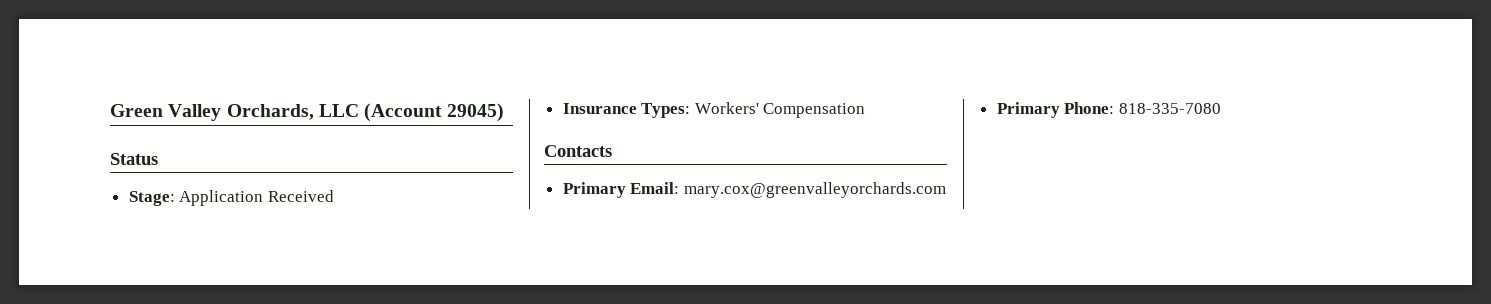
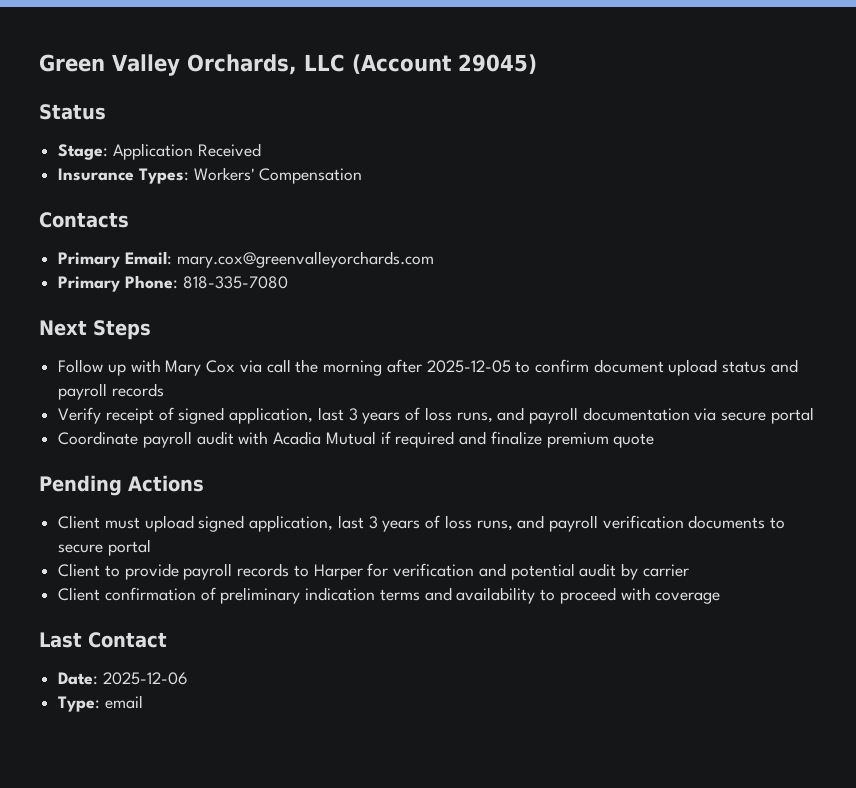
+ Next Steps
+ Follow up with Mary Cox via call the morning after 2025-12-05 to confirm document upload status and payroll records
+ Verify receipt of signed application, last 3 years of loss runs, and payroll documentation via secure portal
+ Coordinate payroll audit with Acadia Mutual if required and finalize premium quote
+ Pending Actions
+ Client must upload signed application, last 3 years of loss runs, and payroll verification documents to secure portal
+ Client to provide payroll records to Harper for verification and potential audit by carrier
+ Client confirmation of preliminary indication terms and availability to proceed with coverage
+ Last Contact
+ Date: 2025-12-06
+ Type: email

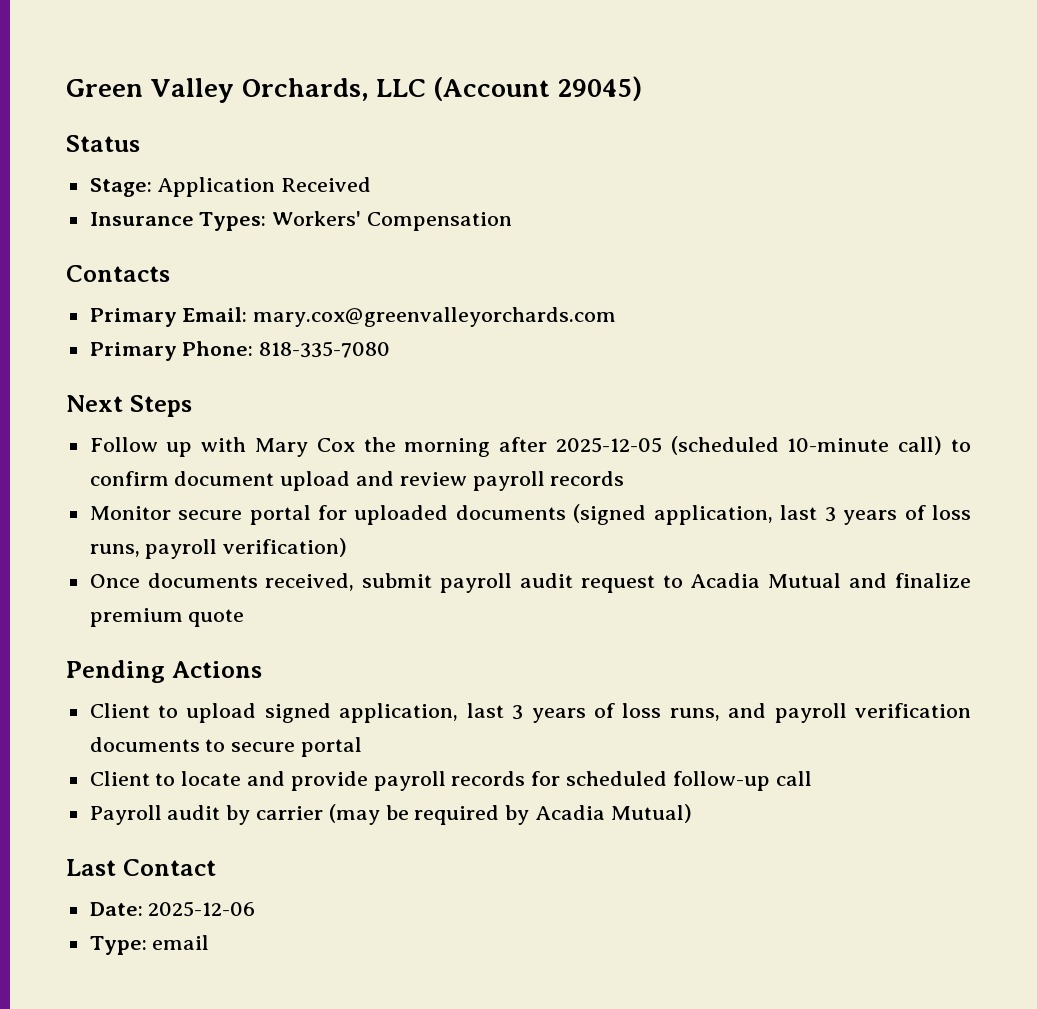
- Follow up with Mary Cox via call the morning after 2025-12-05 to confirm document upload status and payroll records
+ Follow up with Mary Cox the morning after 2025-12-05 (scheduled 10-minute call) to confirm document upload and review payroll records
- Verify receipt of signed application, last 3 years of loss runs, and payroll documentation via secure portal
- Coordinate payroll audit with Acadia Mutual if required and finalize premium quote
+ Monitor secure portal for uploaded documents (signed application, last 3 years of loss runs, payroll verification)
+ Once documents received, submit payroll audit request to Acadia Mutual and finalize premium quote
- Client must upload signed application, last 3 years of loss runs, and payroll verification documents to secure portal
+ Client to upload signed application, last 3 years of loss runs, and payroll verification documents to secure portal
- Client to provide payroll records to Harper for verification and potential audit by carrier
- Client confirmation of preliminary indication terms and availability to proceed with coverage
+ Client to locate and provide payroll records for scheduled follow-up call
+ Payroll audit by carrier (may be required by Acadia Mutual)

